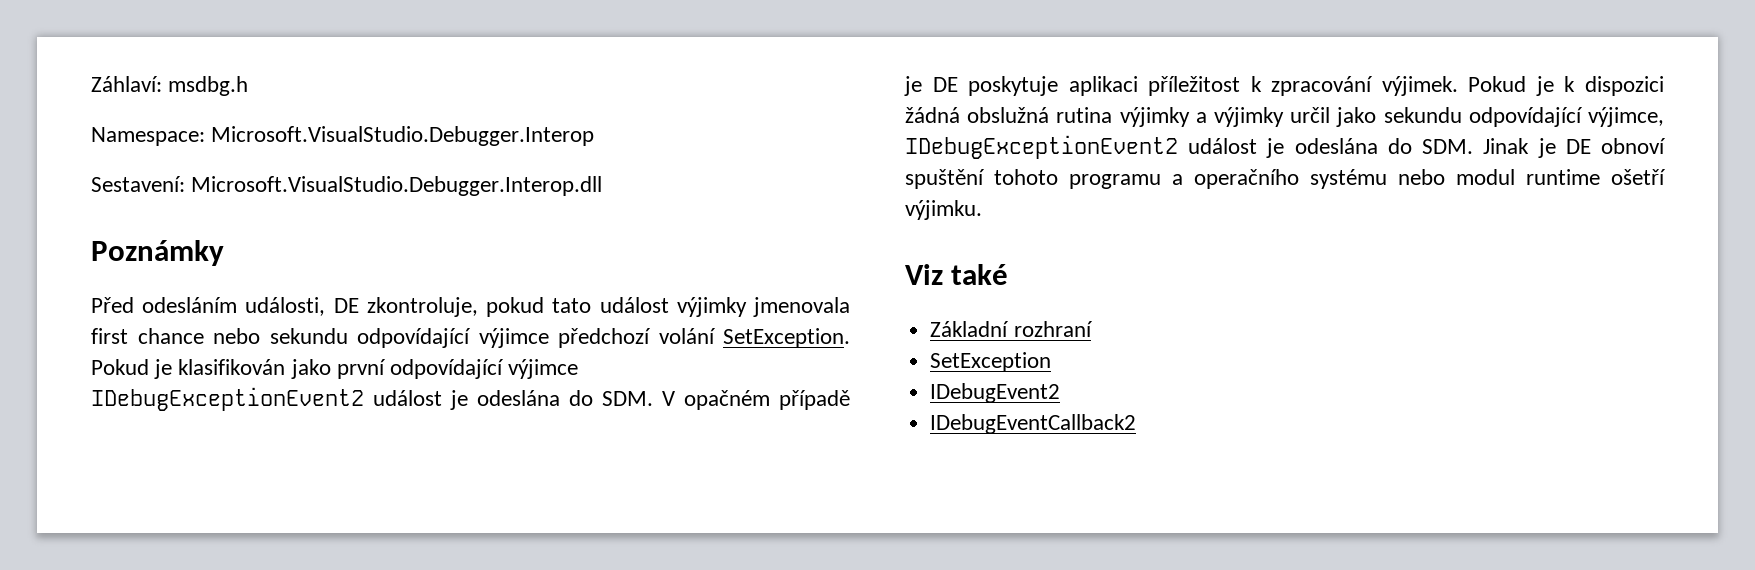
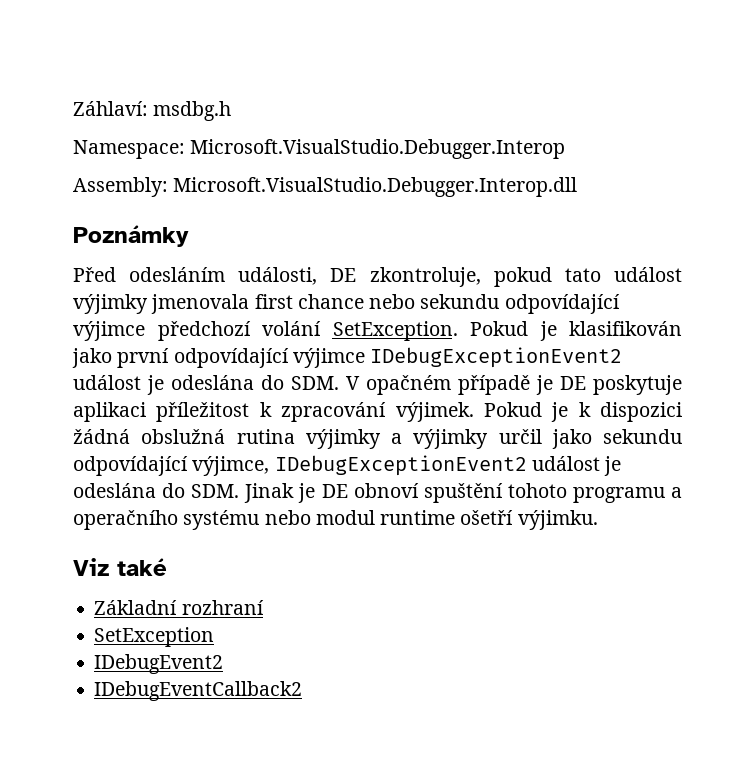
- Sestavení: Microsoft.VisualStudio.Debugger.Interop.dll
+ Assembly: Microsoft.VisualStudio.Debugger.Interop.dll

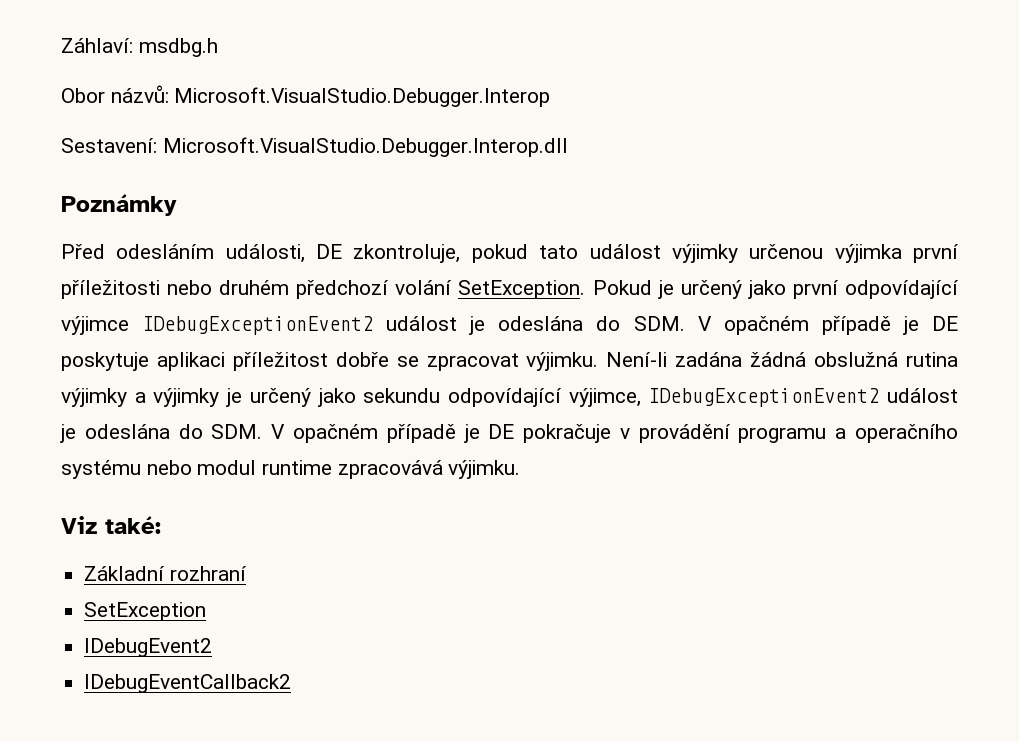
- Namespace: Microsoft.VisualStudio.Debugger.Interop
+ Obor názvů: Microsoft.VisualStudio.Debugger.Interop
- Assembly: Microsoft.VisualStudio.Debugger.Interop.dll
+ Sestavení: Microsoft.VisualStudio.Debugger.Interop.dll
- Před odesláním události, DE zkontroluje, pokud tato událost výjimky jmenovala first chance nebo sekundu odpovídající výjimce předchozí volání SetException.
+ Před odesláním události, DE zkontroluje, pokud tato událost výjimky určenou výjimka první příležitosti nebo druhém předchozí volání SetException.
- Pokud je klasifikován jako první odpovídající výjimce IDebugExceptionEvent2 událost je odeslána do SDM. V opačném případě je DE poskytuje aplikaci příležitost k zpracování výjimek. Pokud je k dispozici žádná obslužná rutina výjimky a výjimky určil jako sekundu odpovídající výjimce, IDebugExceptionEvent2 událost je odeslána do SDM. Jinak je DE obnoví spuštění tohoto programu a operačního systému nebo modul runtime ošetří výjimku.
+ Pokud je určený jako první odpovídající výjimce IDebugExceptionEvent2 událost je odeslána do SDM. V opačném případě je DE poskytuje aplikaci příležitost dobře se zpracovat výjimku. Není-li zadána žádná obslužná rutina výjimky a výjimky je určený jako sekundu odpovídající výjimce, IDebugExceptionEvent2 událost je odeslána do SDM. V opačném případě je DE pokračuje v provádění programu a operačního systému nebo modul runtime zpracovává výjimku.
- Viz také
+ Viz také:

